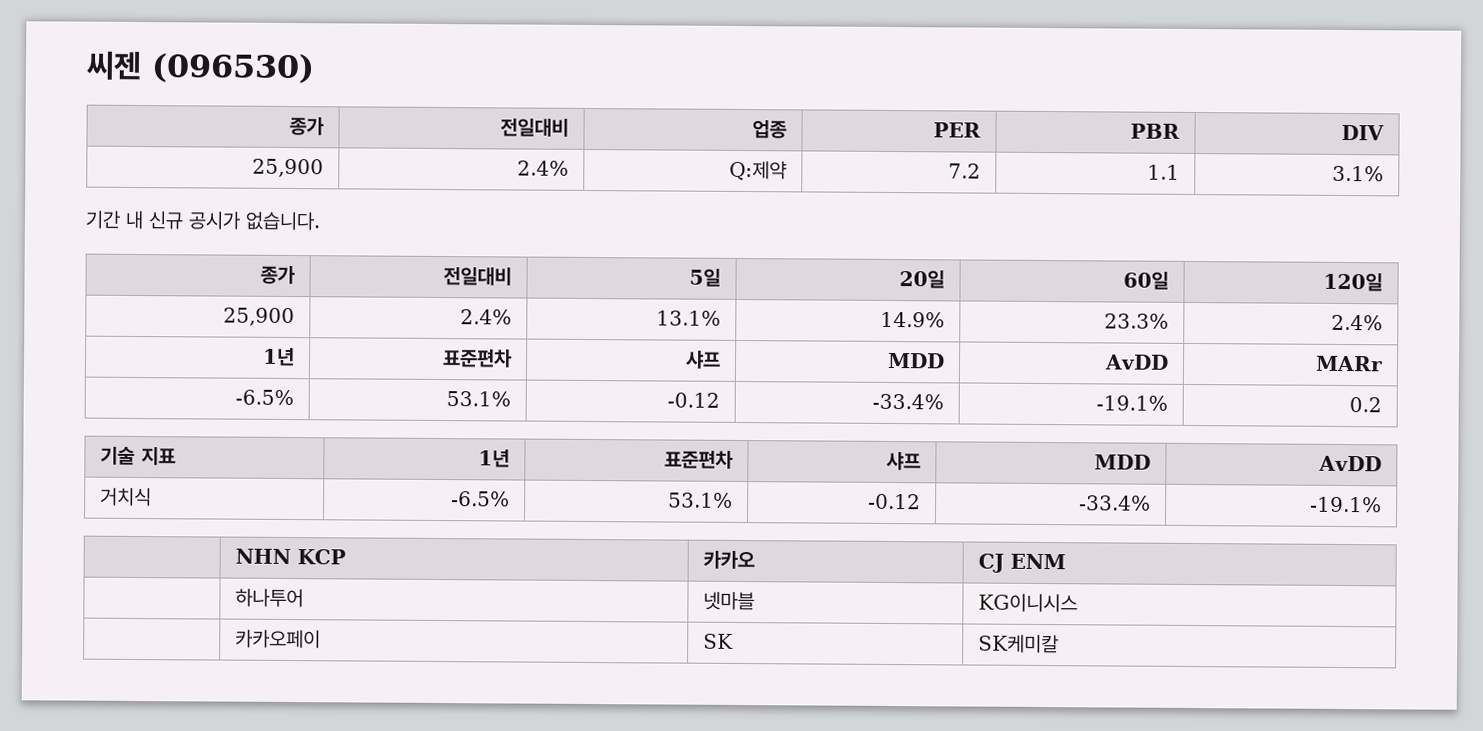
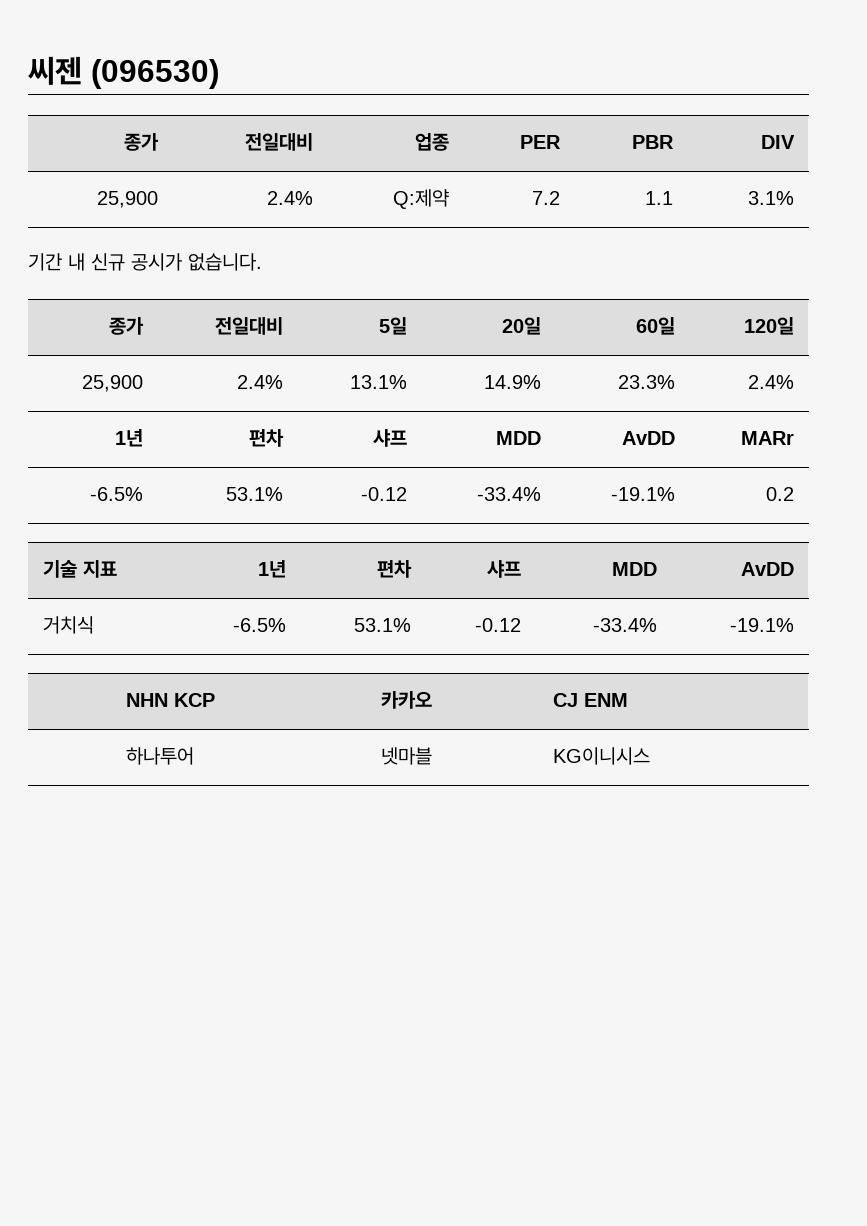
- 1년 | 표준편차 | 샤프 | MDD | AvDD | MARr
+ 1년 | 편차 | 샤프 | MDD | AvDD | MARr
- 기술 지표 | 1년 | 표준편차 | 샤프 | MDD | AvDD
+ 기술 지표 | 1년 | 편차 | 샤프 | MDD | AvDD
- | 카카오페이 | SK | SK케미칼

